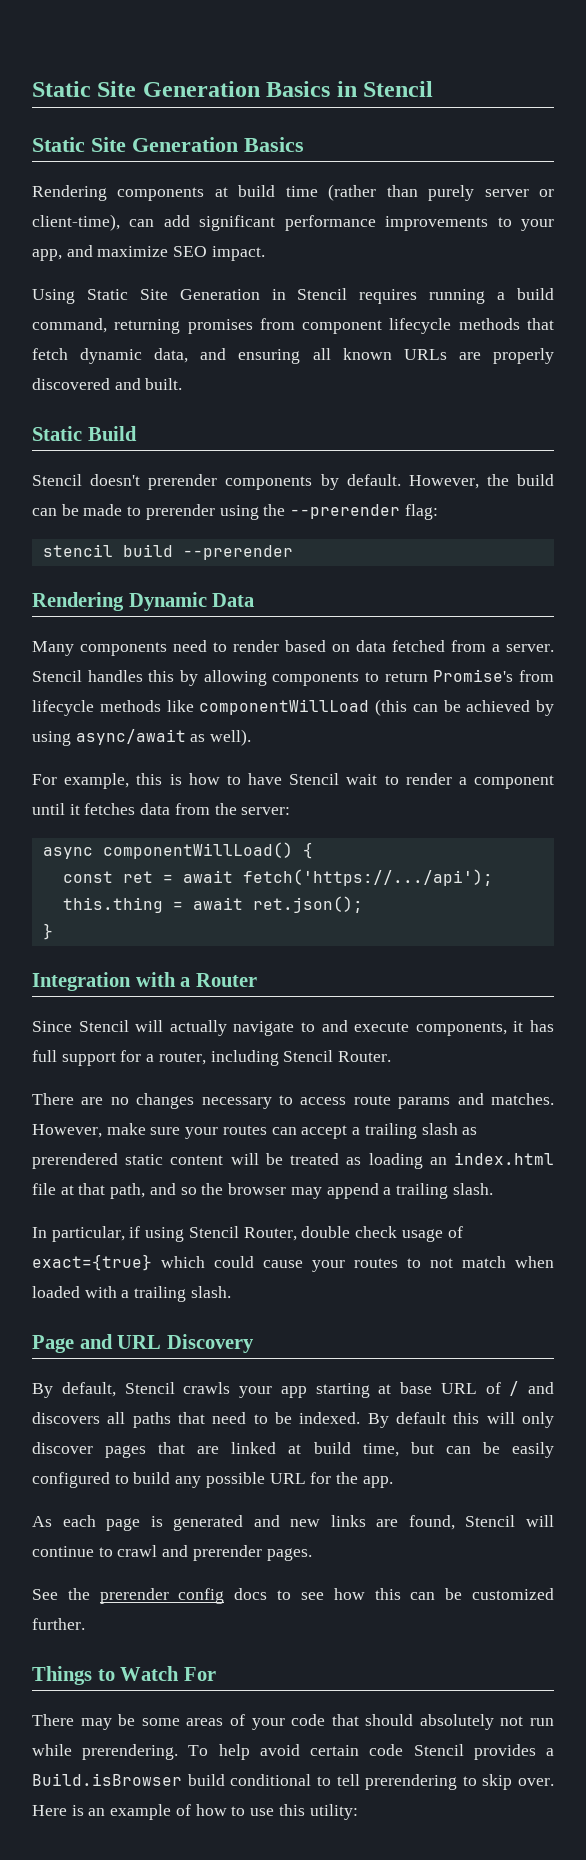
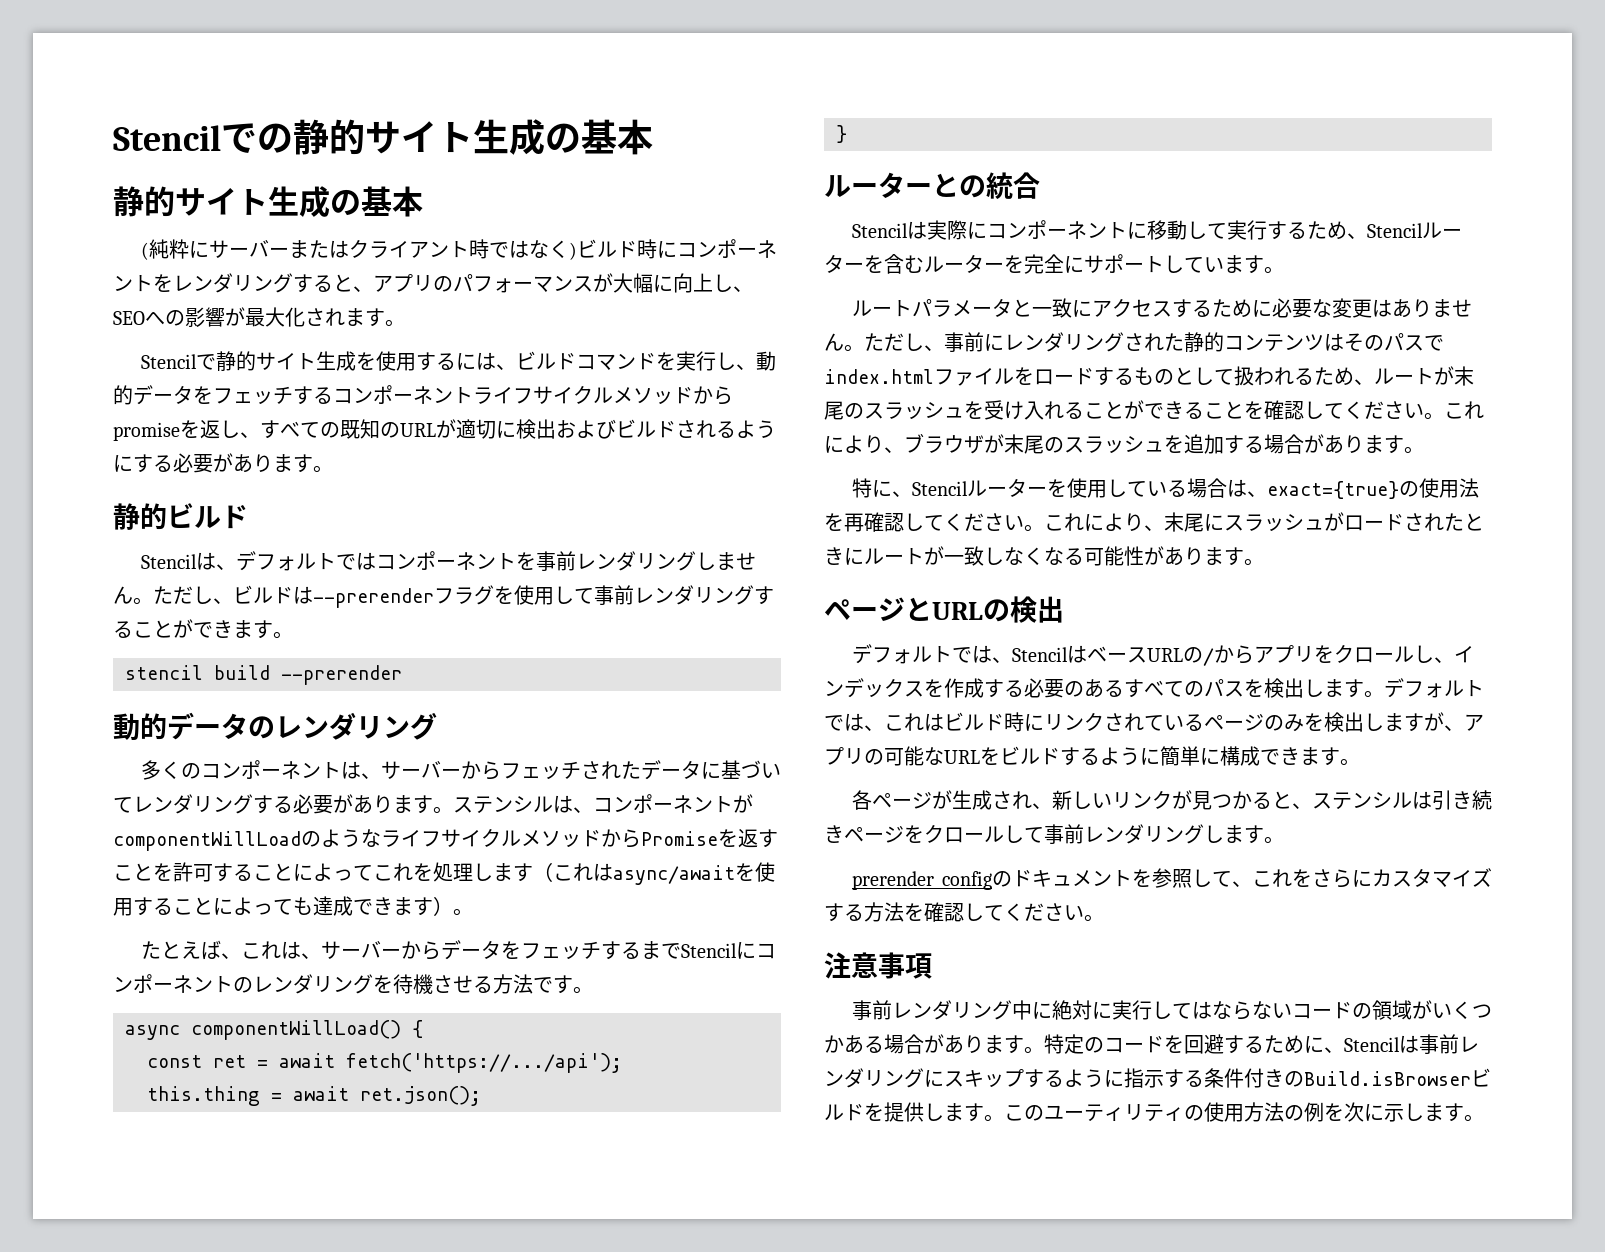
- Static Site Generation Basics in Stencil
- Static Site Generation Basics
- Rendering components at build time (rather than purely server or client-time), can add significant performance improvements to your app, and maximize SEO impact.
- Using Static Site Generation in Stencil requires running a build command, returning promises from component lifecycle methods that fetch dynamic data, and ensuring all known URLs are properly discovered and built.
- Static Build
- Stencil doesn't prerender components by default. However, the build can be made to prerender using the --prerender flag:
+ Stencilでの静的サイト生成の基本
+ 静的サイト生成の基本
+ (純粋にサーバーまたはクライアント時ではなく)ビルド時にコンポーネントをレンダリングすると、アプリのパフォーマンスが大幅に向上し、SEOへの影響が最大化されます。
+ Stencilで静的サイト生成を使用するには、ビルドコマンドを実行し、動的データをフェッチするコンポーネントライフサイクルメソッドからpromiseを返し、すべての既知のURLが適切に検出およびビルドされるようにする必要があります。
+ 静的ビルド
+ Stencilは、デフォルトではコンポーネントを事前レンダリングしません。ただし、ビルドは--prerenderフラグを使用して事前レンダリングすることができます。
  stencil build --prerender
- Rendering Dynamic Data
- Many components need to render based on data fetched from a server. Stencil handles this by allowing components to return Promise's from lifecycle methods like componentWillLoad (this can be achieved by using async/await as well).
- For example, this is how to have Stencil wait to render a component until it fetches data from the server:
+ 動的データのレンダリング
+ 多くのコンポーネントは、サーバーからフェッチされたデータに基づいてレンダリングする必要があります。ステンシルは、コンポーネントがcomponentWillLoadのようなライフサイクルメソッドからPromiseを返すことを許可することによってこれを処理します（これはasync/awaitを使用することによっても達成できます）。
+ たとえば、これは、サーバーからデータをフェッチするまでStencilにコンポーネントのレンダリングを待機させる方法です。
- Integration with a Router
- Since Stencil will actually navigate to and execute components, it has full support for a router, including Stencil Router.
- There are no changes necessary to access route params and matches. However, make sure your routes can accept a trailing slash as prerendered static content will be treated as loading an index.html file at that path, and so the browser may append a trailing slash.
- In particular, if using Stencil Router, double check usage of exact={true} which could cause your routes to not match when loaded with a trailing slash.
- Page and URL Discovery
- By default, Stencil crawls your app starting at base URL of / and discovers all paths that need to be indexed. By default this will only discover pages that are linked at build time, but can be easily configured to build any possible URL for the app.
- As each page is generated and new links are found, Stencil will continue to crawl and prerender pages.
- See the prerender config docs to see how this can be customized further.
- Things to Watch For
- There may be some areas of your code that should absolutely not run while prerendering. To help avoid certain code Stencil provides a Build.isBrowser build conditional to tell prerendering to skip over. Here is an example of how to use this utility:
+ ルーターとの統合
+ Stencilは実際にコンポーネントに移動して実行するため、Stencilルーターを含むルーターを完全にサポートしています。
+ ルートパラメータと一致にアクセスするために必要な変更はありません。ただし、事前にレンダリングされた静的コンテンツはそのパスでindex.htmlファイルをロードするものとして扱われるため、ルートが末尾のスラッシュを受け入れることができることを確認してください。これにより、ブラウザが末尾のスラッシュを追加する場合があります。
+ 特に、Stencilルーターを使用している場合は、exact={true}の使用法を再確認してください。これにより、末尾にスラッシュがロードされたときにルートが一致しなくなる可能性があります。
+ ページとURLの検出
+ デフォルトでは、StencilはベースURLの/からアプリをクロールし、インデックスを作成する必要のあるすべてのパスを検出します。デフォルトでは、これはビルド時にリンクされているページのみを検出しますが、アプリの可能なURLをビルドするように簡単に構成できます。
+ 各ページが生成され、新しいリンクが見つかると、ステンシルは引き続きページをクロールして事前レンダリングします。
+ prerender configのドキュメントを参照して、これをさらにカスタマイズする方法を確認してください。
+ 注意事項
+ 事前レンダリング中に絶対に実行してはならないコードの領域がいくつかある場合があります。特定のコードを回避するために、Stencilは事前レンダリングにスキップするように指示する条件付きのBuild.isBrowserビルドを提供します。このユーティリティの使用方法の例を次に示します。

